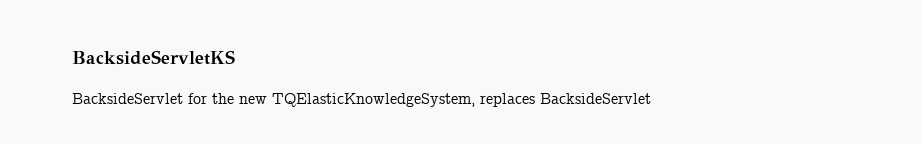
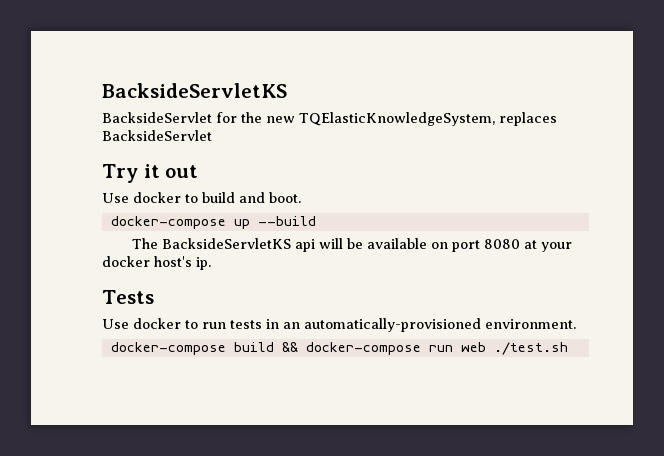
+ Try it out
+ Use docker to build and boot.
+ docker-compose up --build
+ The BacksideServletKS api will be available on port 8080 at your docker host's ip.
+ Tests
+ Use docker to run tests in an automatically-provisioned environment.
+ docker-compose build && docker-compose run web ./test.sh

